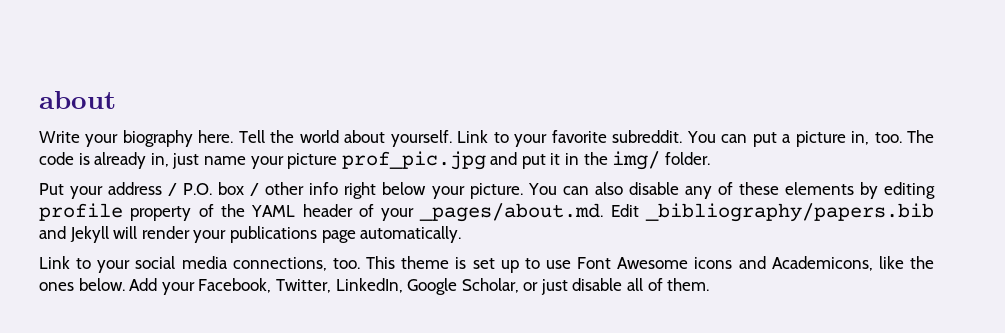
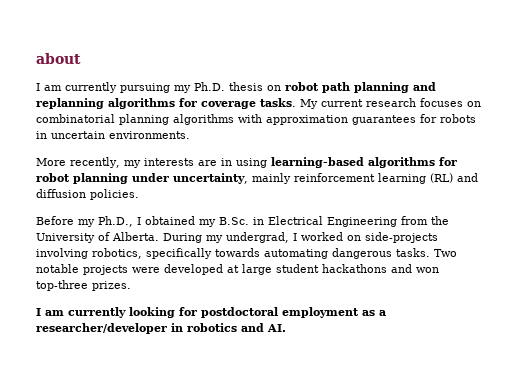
- Write your biography here. Tell the world about yourself. Link to your favorite subreddit. You can put a picture in, too. The code is already in, just name your picture prof_pic.jpg and put it in the img/ folder.
- Put your address / P.O. box / other info right below your picture. You can also disable any of these elements by editing profile property of the YAML header of your _pages/about.md. Edit _bibliography/papers.bib and Jekyll will render your publications page automatically.
- Link to your social media connections, too. This theme is set up to use Font Awesome icons and Academicons, like the ones below. Add your Facebook, Twitter, LinkedIn, Google Scholar, or just disable all of them.
+ I am currently pursuing my Ph.D. thesis on robot path planning and replanning algorithms for coverage tasks. My current research focuses on combinatorial planning algorithms with approximation guarantees for robots in uncertain environments.
+ More recently, my interests are in using learning-based algorithms for robot planning under uncertainty, mainly reinforcement learning (RL) and diffusion policies.
+ Before my Ph.D., I obtained my B.Sc. in Electrical Engineering from the University of Alberta. During my undergrad, I worked on side-projects involving robotics, specifically towards automating dangerous tasks. Two notable projects were developed at large student hackathons and won top-three prizes.
+ I am currently looking for postdoctoral employment as a researcher/developer in robotics and AI.

